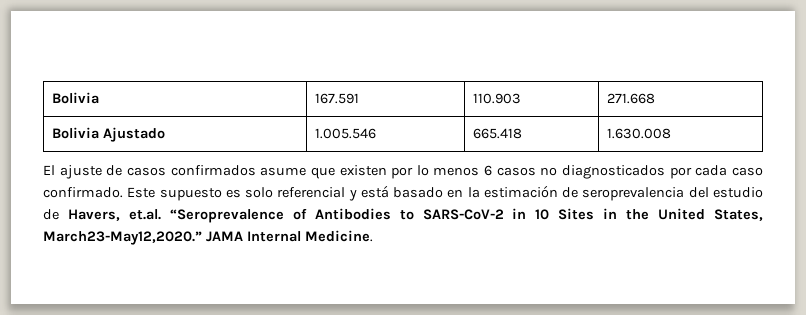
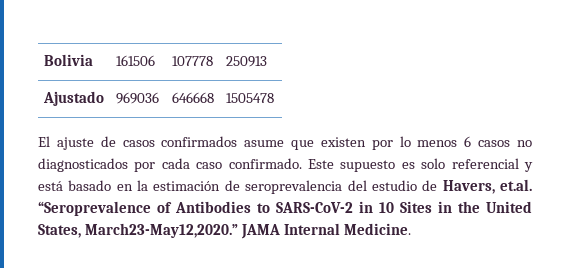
- Bolivia | 167.591 | 110.903 | 271.668
- Bolivia Ajustado | 1.005.546 | 665.418 | 1.630.008
+ Bolivia | 161506 | 107778 | 250913
+ Ajustado | 969036 | 646668 | 1505478

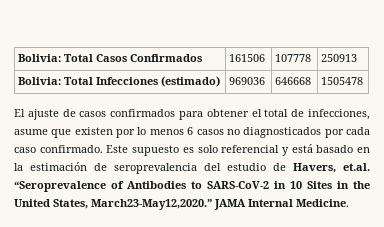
- Bolivia | 161506 | 107778 | 250913
+ Bolivia: Total Casos Confirmados | 161506 | 107778 | 250913
- Ajustado | 969036 | 646668 | 1505478
+ Bolivia: Total Infecciones (estimado) | 969036 | 646668 | 1505478
- El ajuste de casos confirmados asume que existen por lo menos 6 casos no diagnosticados por cada caso confirmado.
+ El ajuste de casos confirmados para obtener el total de infecciones, asume que existen por lo menos 6 casos no diagnosticados por cada caso confirmado.

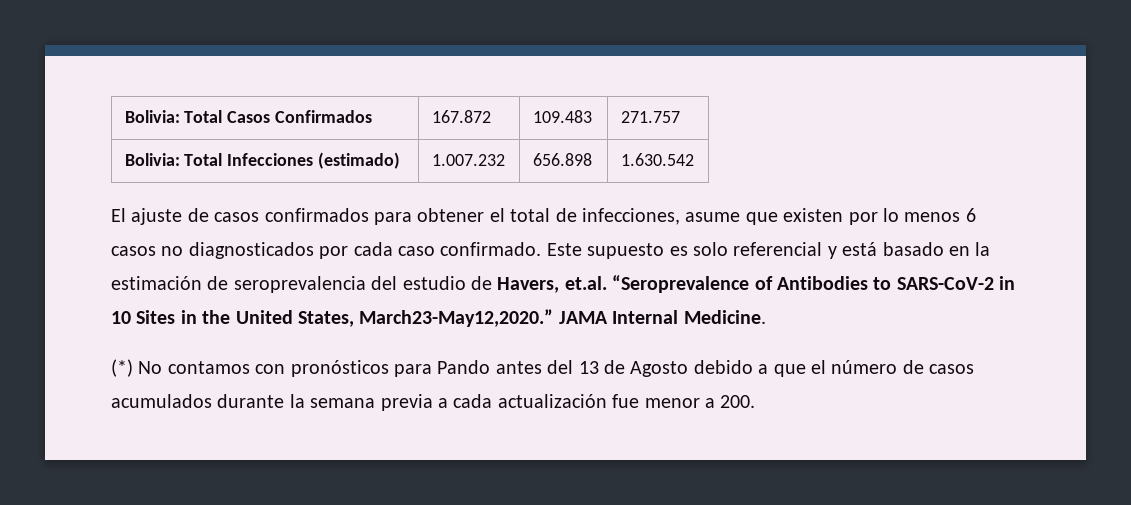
- Bolivia: Total Casos Confirmados | 161506 | 107778 | 250913
+ Bolivia: Total Casos Confirmados | 167.872 | 109.483 | 271.757
- Bolivia: Total Infecciones (estimado) | 969036 | 646668 | 1505478
+ Bolivia: Total Infecciones (estimado) | 1.007.232 | 656.898 | 1.630.542
+ (*) No contamos con pronósticos para Pando antes del 13 de Agosto debido a que el número de casos acumulados durante la semana previa a cada actualización fue menor a 200.

